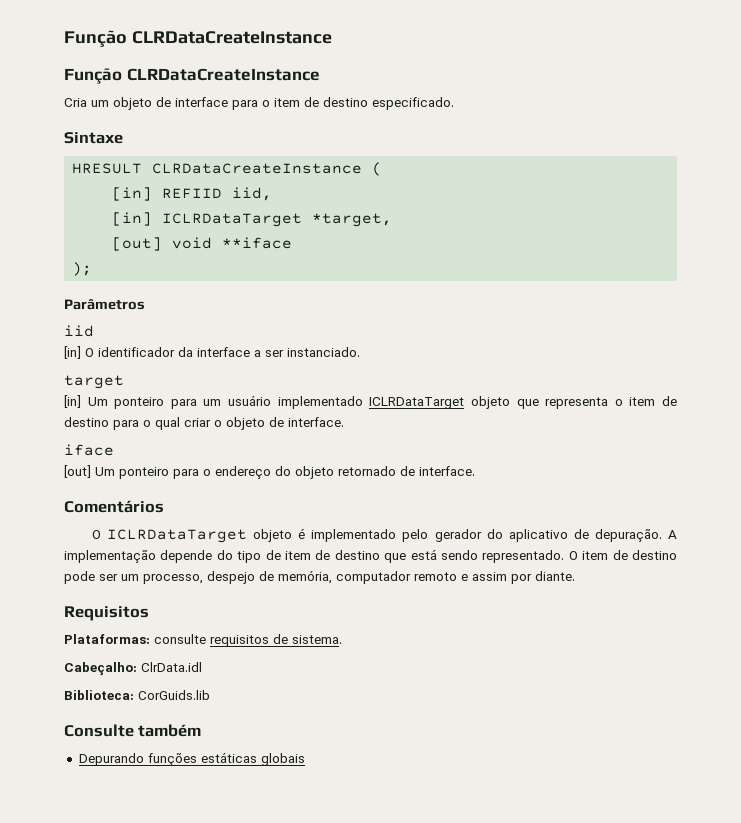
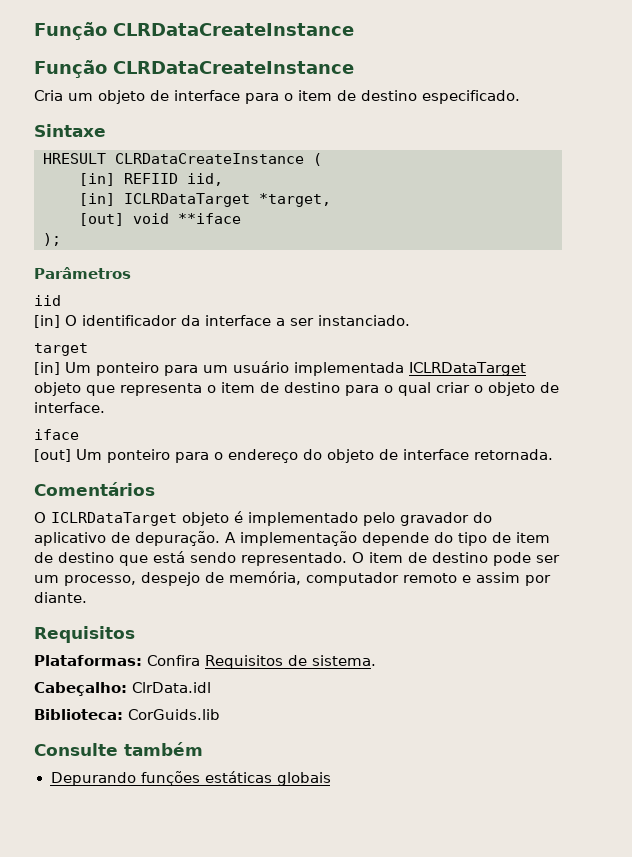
- [in] Um ponteiro para um usuário implementado ICLRDataTarget objeto que representa o item de destino para o qual criar o objeto de interface.
+ [in] Um ponteiro para um usuário implementada ICLRDataTarget objeto que representa o item de destino para o qual criar o objeto de interface.
- [out] Um ponteiro para o endereço do objeto retornado de interface.
+ [out] Um ponteiro para o endereço do objeto de interface retornada.
- O ICLRDataTarget objeto é implementado pelo gerador do aplicativo de depuração.
+ O ICLRDataTarget objeto é implementado pelo gravador do aplicativo de depuração.
- Plataformas: consulte requisitos de sistema.
+ Plataformas: Confira Requisitos de sistema.

